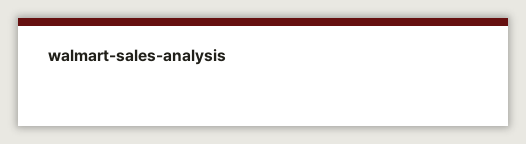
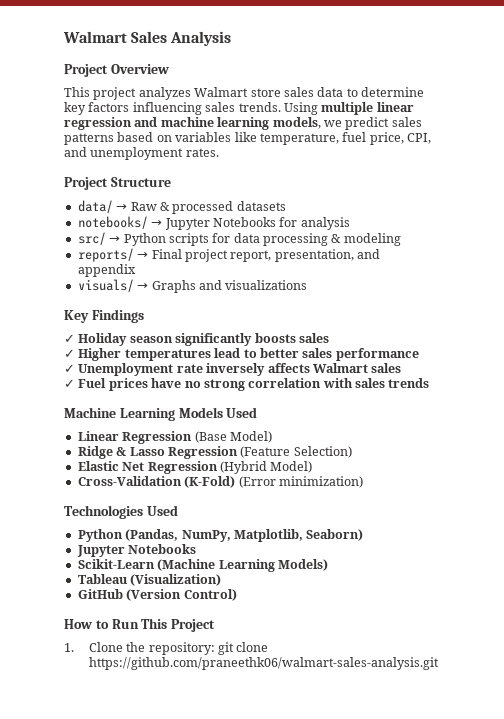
- walmart-sales-analysis
+ Walmart Sales Analysis
+ Project Overview
+ This project analyzes Walmart store sales data to determine key factors influencing sales trends. Using multiple linear regression and machine learning models, we predict sales patterns based on variables like temperature, fuel price, CPI, and unemployment rates.
+ Project Structure
+ data/ → Raw & processed datasets
+ notebooks/ → Jupyter Notebooks for analysis
+ src/ → Python scripts for data processing & modeling
+ reports/ → Final project report, presentation, and appendix
+ visuals/ → Graphs and visualizations
+ Key Findings
+ ✓ Holiday season significantly boosts sales
+ ✓ Higher temperatures lead to better sales performance
+ ✓ Unemployment rate inversely affects Walmart sales
+ ✓ Fuel prices have no strong correlation with sales trends
+ Machine Learning Models Used
+ Linear Regression (Base Model)
+ Ridge & Lasso Regression (Feature Selection)
+ Elastic Net Regression (Hybrid Model)
+ Cross-Validation (K-Fold) (Error minimization)
+ Technologies Used
+ Python (Pandas, NumPy, Matplotlib, Seaborn)
+ Jupyter Notebooks
+ Scikit-Learn (Machine Learning Models)
+ Tableau (Visualization)
+ GitHub (Version Control)
+ How to Run This Project
+ 1. Clone the repository: git clone https://github.com/praneethk06/walmart-sales-analysis.git

